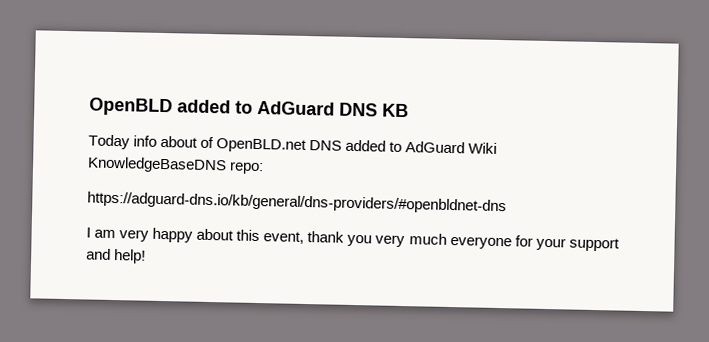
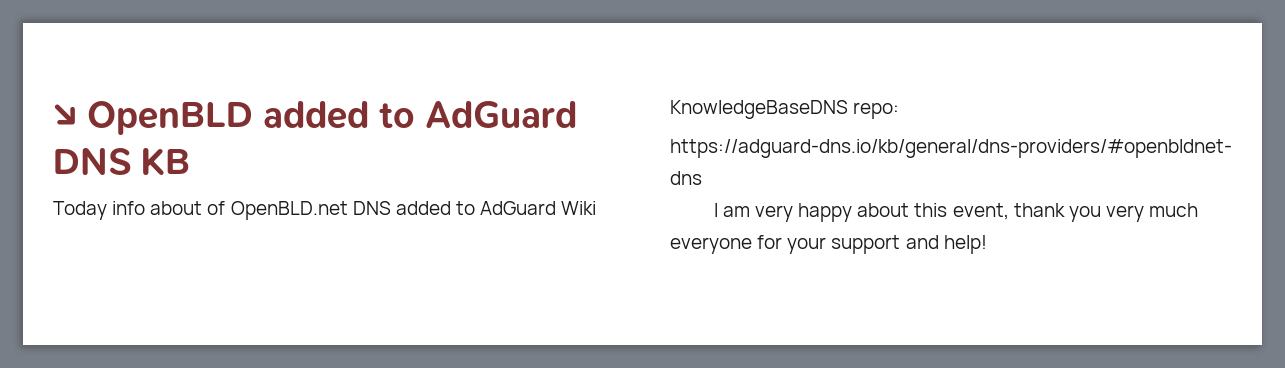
- OpenBLD added to AdGuard DNS KB
+ ↘ OpenBLD added to AdGuard DNS KB

